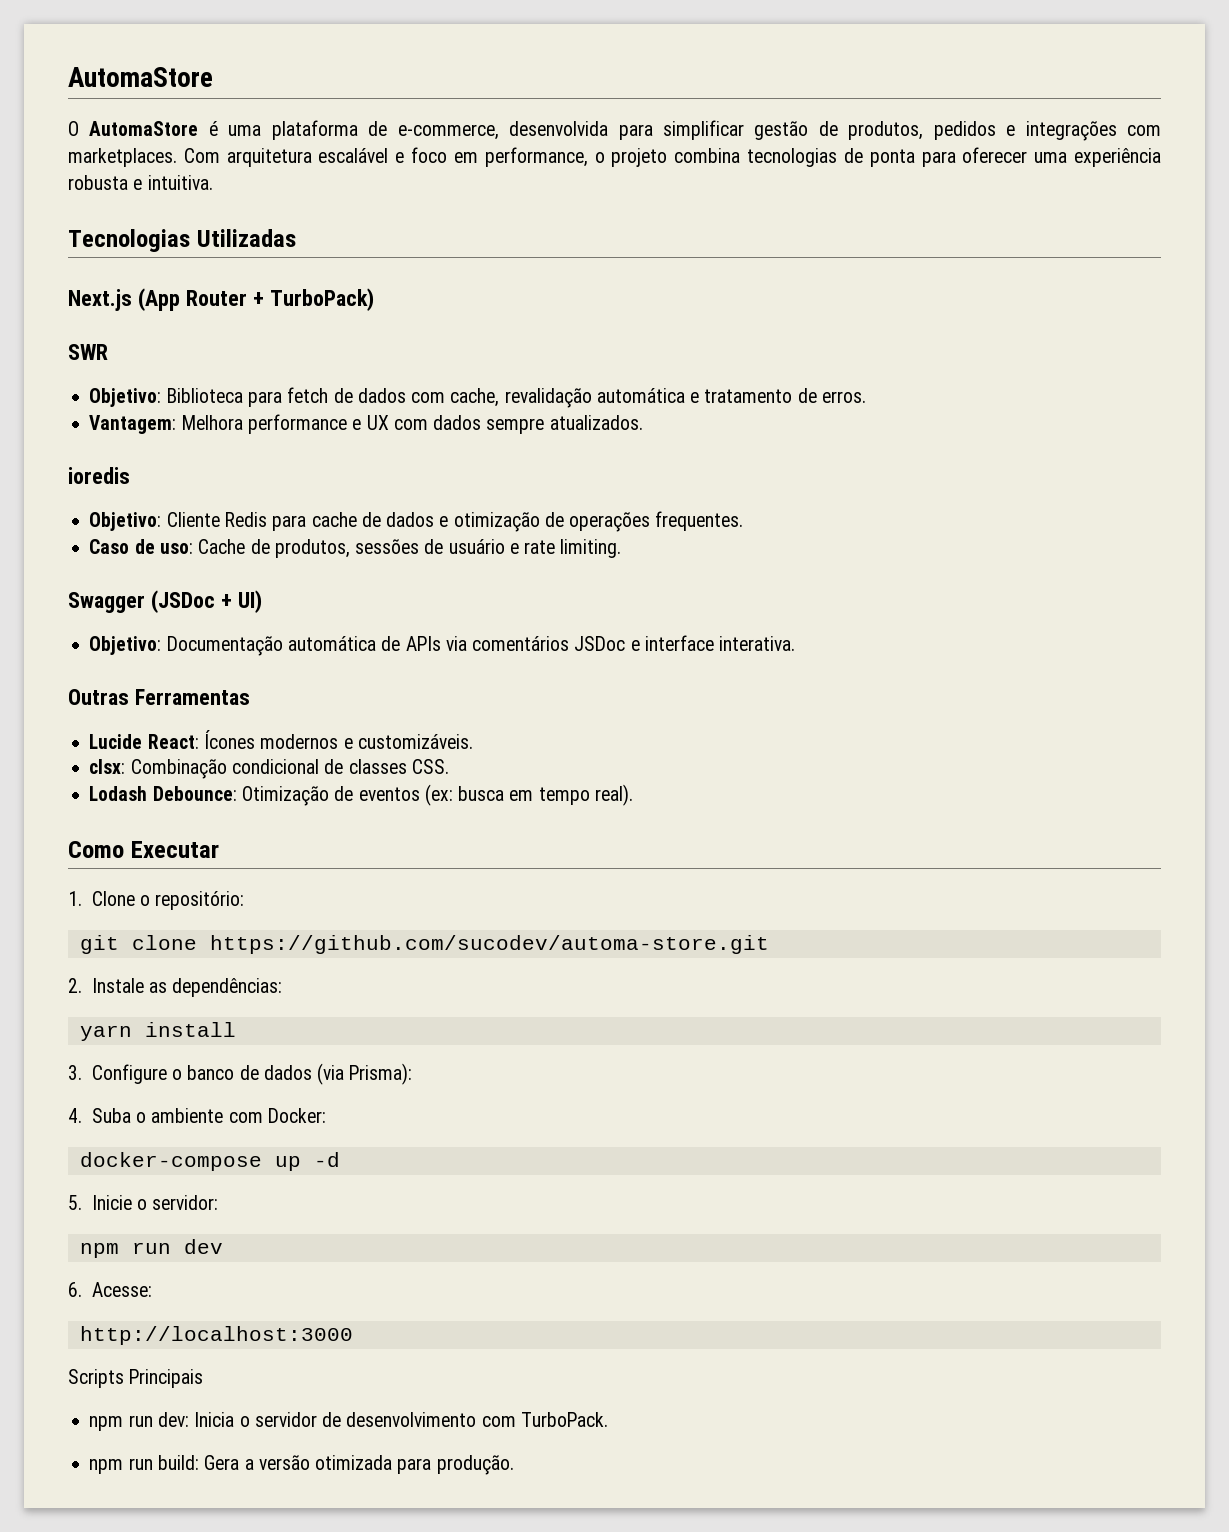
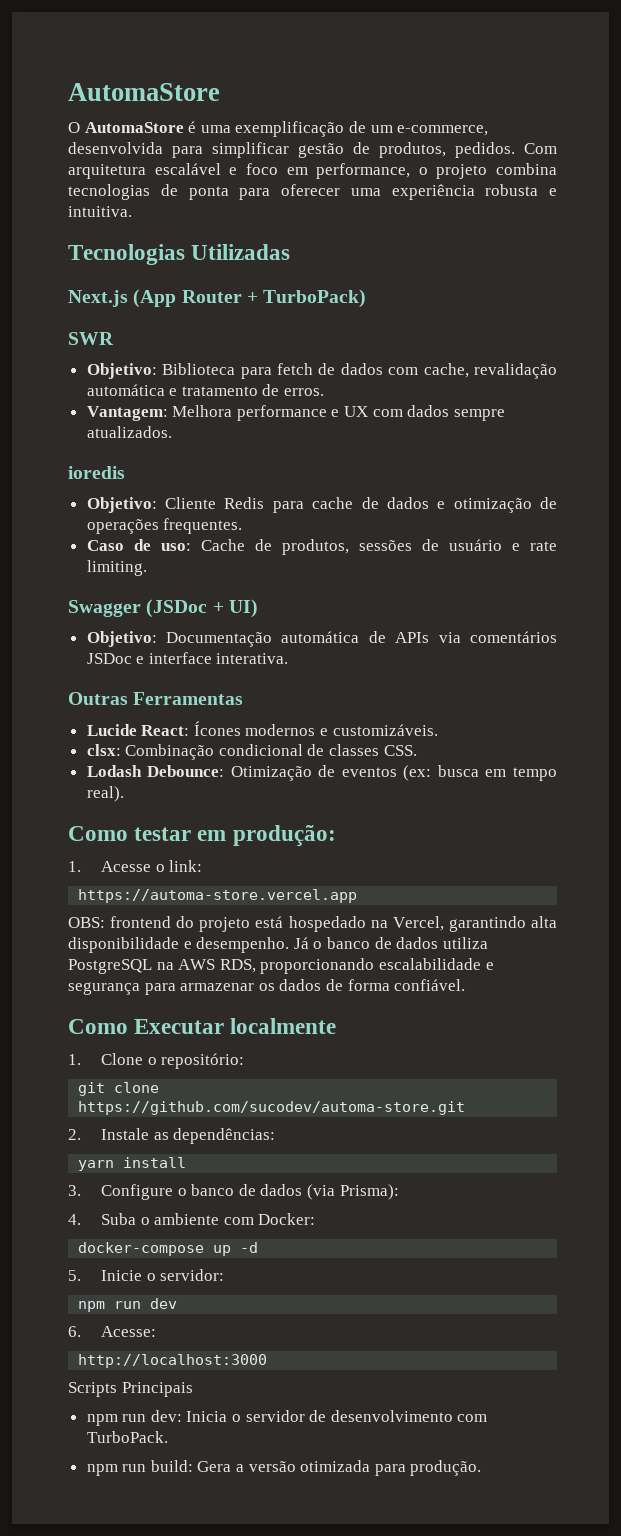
- O AutomaStore é uma plataforma de e-commerce, desenvolvida para simplificar gestão de produtos, pedidos e integrações com marketplaces.
+ O AutomaStore é uma exemplificação de um e-commerce, desenvolvida para simplificar gestão de produtos, pedidos.
+ Como testar em produção:
+ 1. Acesse o link:
+ https://automa-store.vercel.app
+ OBS: frontend do projeto está hospedado na Vercel, garantindo alta disponibilidade e desempenho. Já o banco de dados utiliza PostgreSQL na AWS RDS, proporcionando escalabilidade e segurança para armazenar os dados de forma confiável.
- Como Executar
+ Como Executar localmente

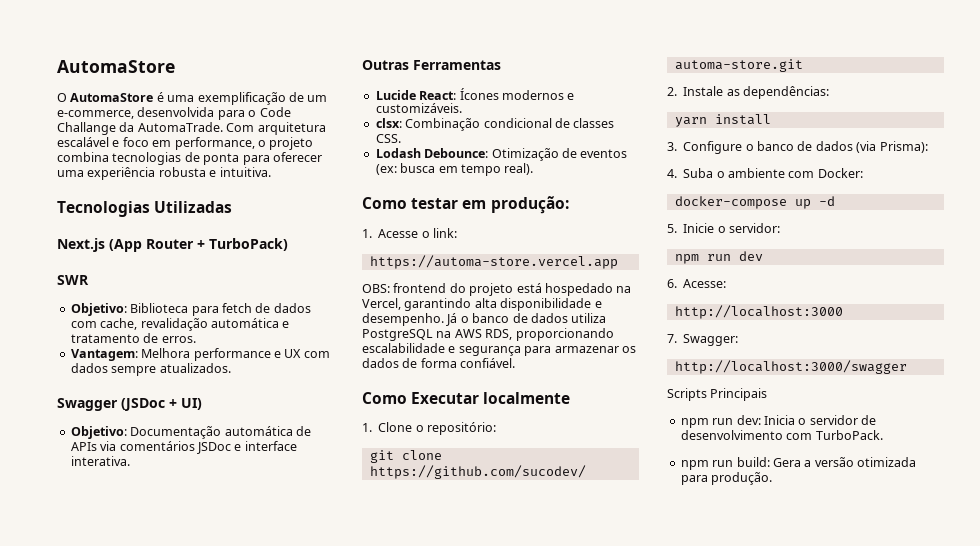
- O AutomaStore é uma exemplificação de um e-commerce, desenvolvida para simplificar gestão de produtos, pedidos.
+ O AutomaStore é uma exemplificação de um e-commerce, desenvolvida para o Code Challange da AutomaTrade.
- ioredis
- Objetivo: Cliente Redis para cache de dados e otimização de operações frequentes.
- Caso de uso: Cache de produtos, sessões de usuário e rate limiting.
+ 7. Swagger:
+ http://localhost:3000/swagger

